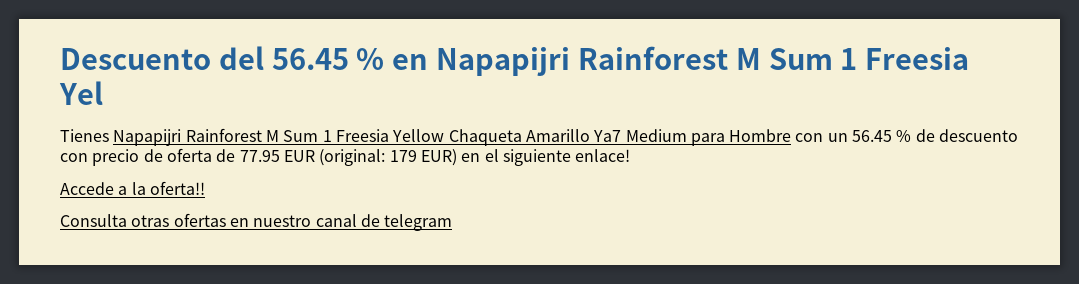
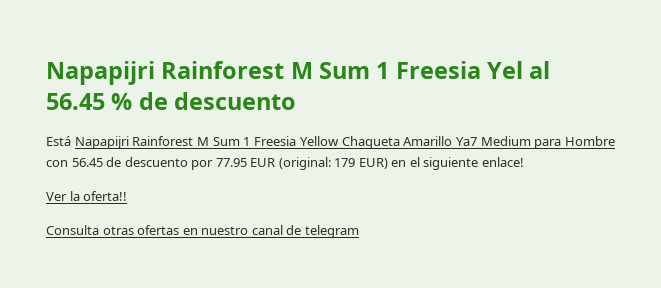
- Descuento del 56.45 % en Napapijri Rainforest M Sum 1 Freesia Yel
- Tienes Napapijri Rainforest M Sum 1 Freesia Yellow Chaqueta Amarillo Ya7 Medium para Hombre con un 56.45 % de descuento con precio de oferta de 77.95 EUR (original: 179 EUR) en el siguiente enlace!
+ Napapijri Rainforest M Sum 1 Freesia Yel al 56.45 % de descuento
+ Está Napapijri Rainforest M Sum 1 Freesia Yellow Chaqueta Amarillo Ya7 Medium para Hombre con 56.45 de descuento por 77.95 EUR (original: 179 EUR) en el siguiente enlace!
- Accede a la oferta!!
+ Ver la oferta!!

